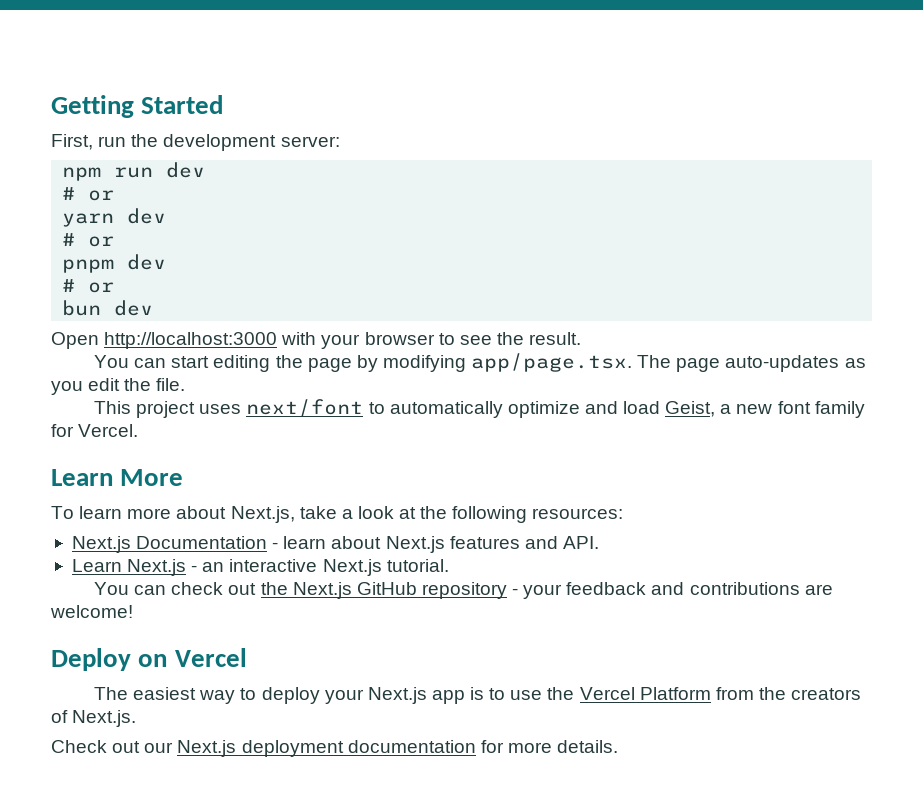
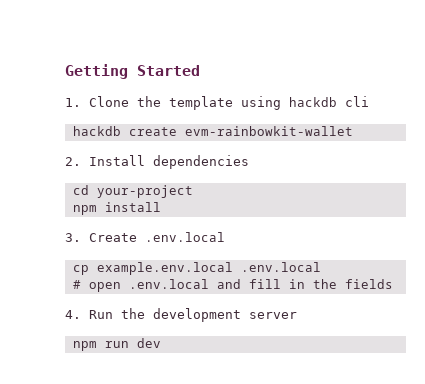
- First, run the development server:
+ 1. Clone the template using hackdb cli
+ hackdb create evm-rainbowkit-wallet
+ 2. Install dependencies
+ cd your-project
+ npm install
+ 3. Create .env.local
+ cp example.env.local .env.local
+ # open .env.local and fill in the fields
+ 4. Run the development server
  npm run dev
- # or
- yarn dev
- # or
- pnpm dev
- # or
- bun dev
- Open http://localhost:3000 with your browser to see the result.
- You can start editing the page by modifying app/page.tsx. The page auto-updates as you edit the file.
- This project uses next/font to automatically optimize and load Geist, a new font family for Vercel.
- Learn More
- To learn more about Next.js, take a look at the following resources:
- Next.js Documentation - learn about Next.js features and API.
- Learn Next.js - an interactive Next.js tutorial.
- You can check out the Next.js GitHub repository - your feedback and contributions are welcome!
- Deploy on Vercel
- The easiest way to deploy your Next.js app is to use the Vercel Platform from the creators of Next.js.
- Check out our Next.js deployment documentation for more details.

